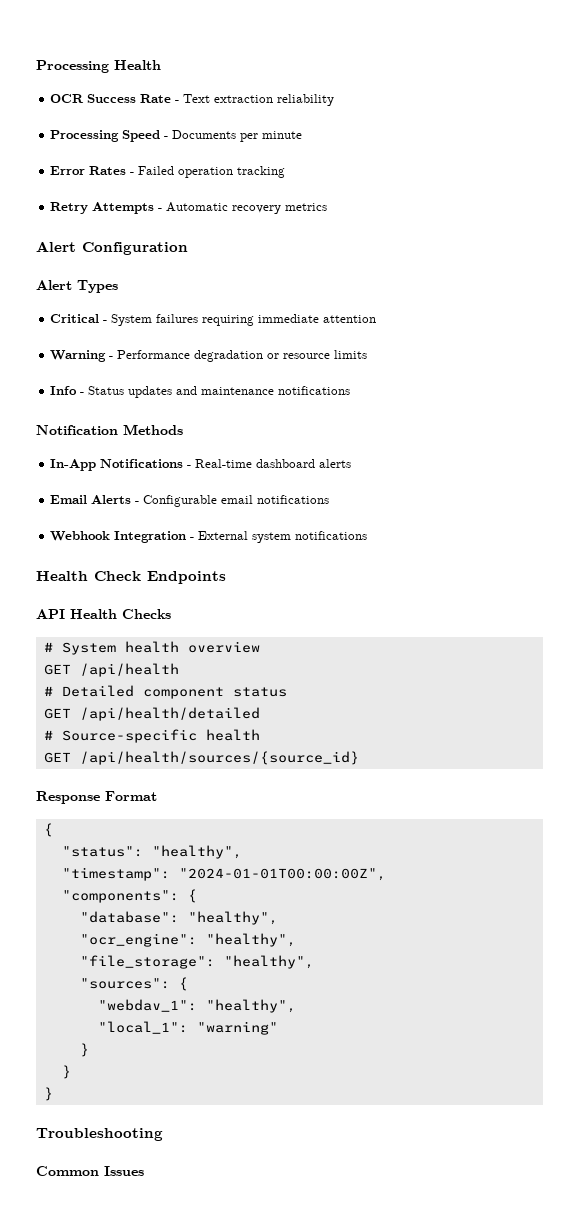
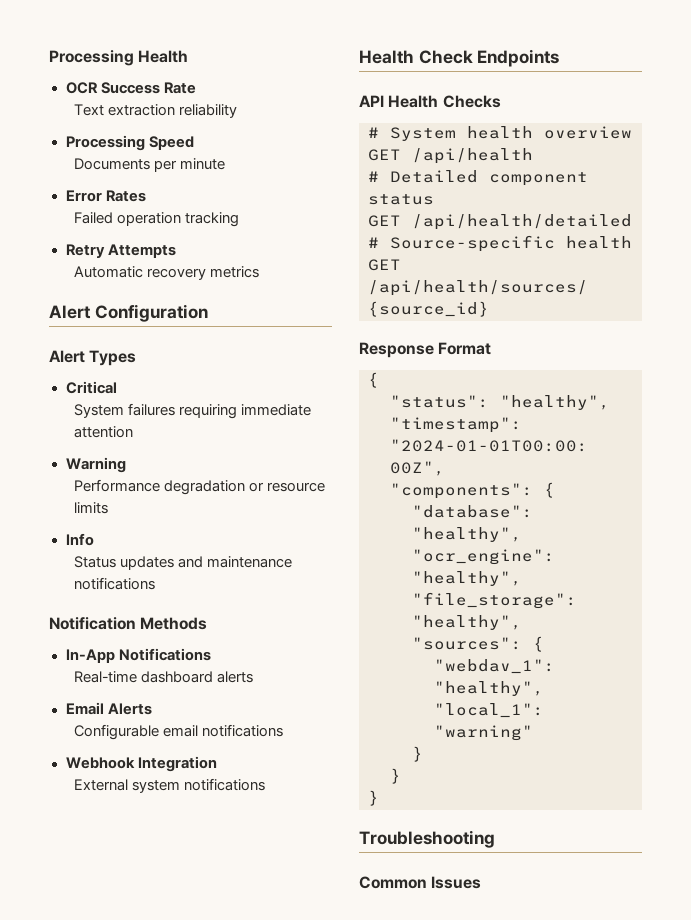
- OCR Success Rate - Text extraction reliability
+ OCR Success Rate
+ Text extraction reliability
- Processing Speed - Documents per minute
+ Processing Speed
+ Documents per minute
- Error Rates - Failed operation tracking
+ Error Rates
+ Failed operation tracking
- Retry Attempts - Automatic recovery metrics
+ Retry Attempts
+ Automatic recovery metrics
- Critical - System failures requiring immediate attention
+ Critical
+ System failures requiring immediate attention
- Warning - Performance degradation or resource limits
+ Warning
+ Performance degradation or resource limits
- Info - Status updates and maintenance notifications
+ Info
+ Status updates and maintenance notifications
- In-App Notifications - Real-time dashboard alerts
+ In-App Notifications
+ Real-time dashboard alerts
- Email Alerts - Configurable email notifications
+ Email Alerts
+ Configurable email notifications
- Webhook Integration - External system notifications
+ Webhook Integration
+ External system notifications

